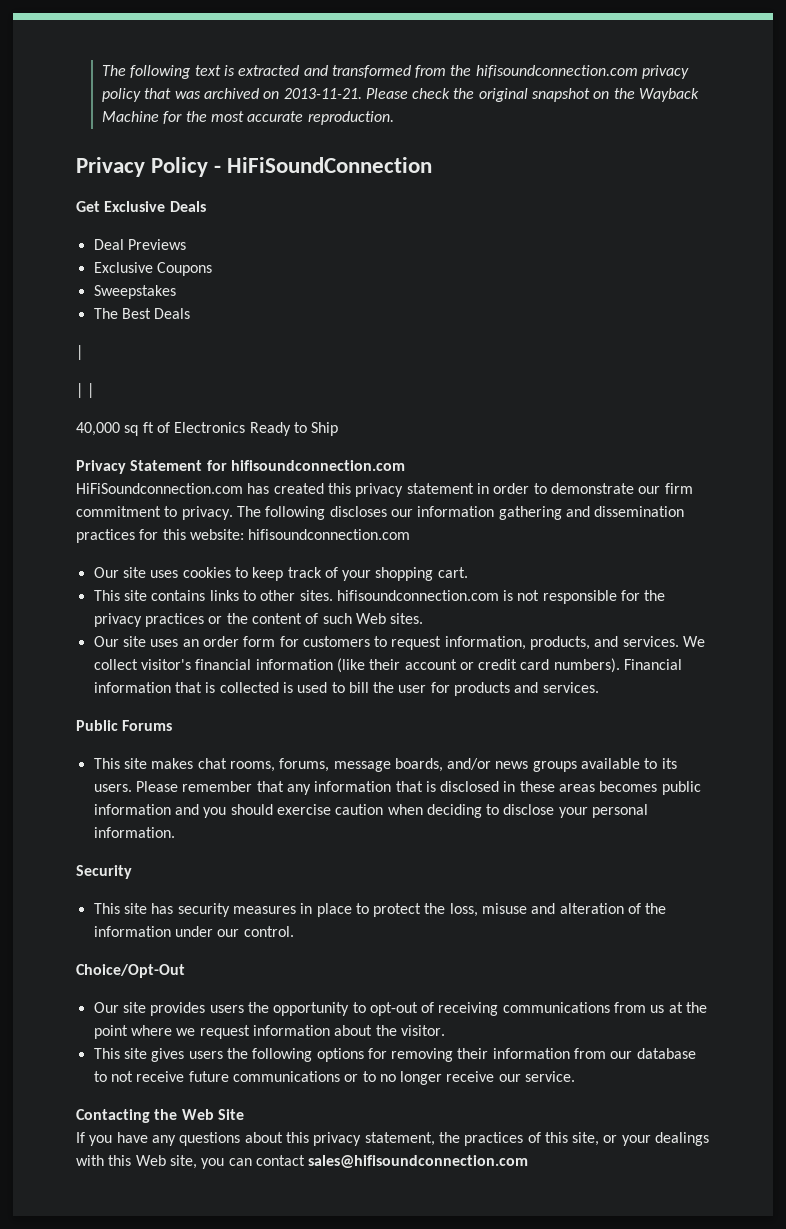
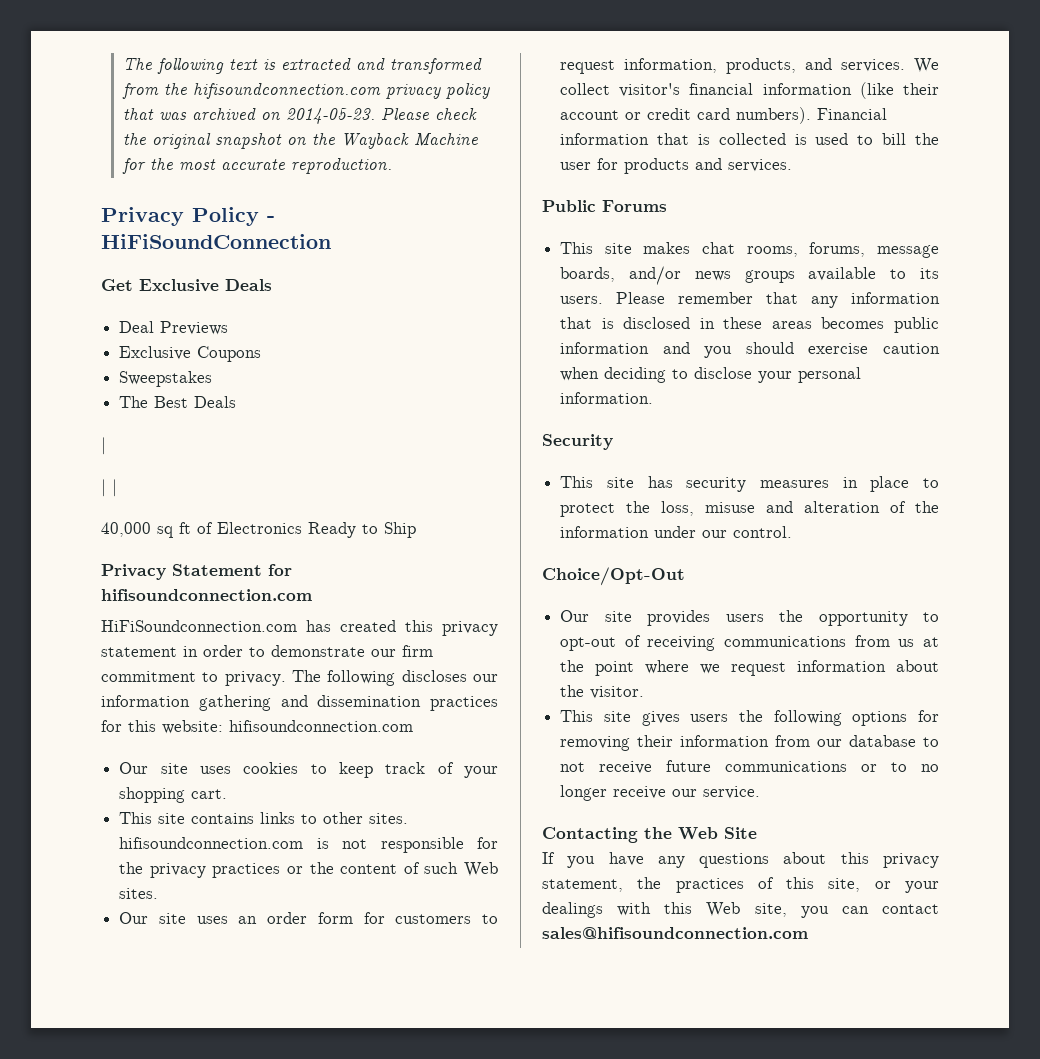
- The following text is extracted and transformed from the hifisoundconnection.com privacy policy that was archived on 2013-11-21.
+ The following text is extracted and transformed from the hifisoundconnection.com privacy policy that was archived on 2014-05-23.

